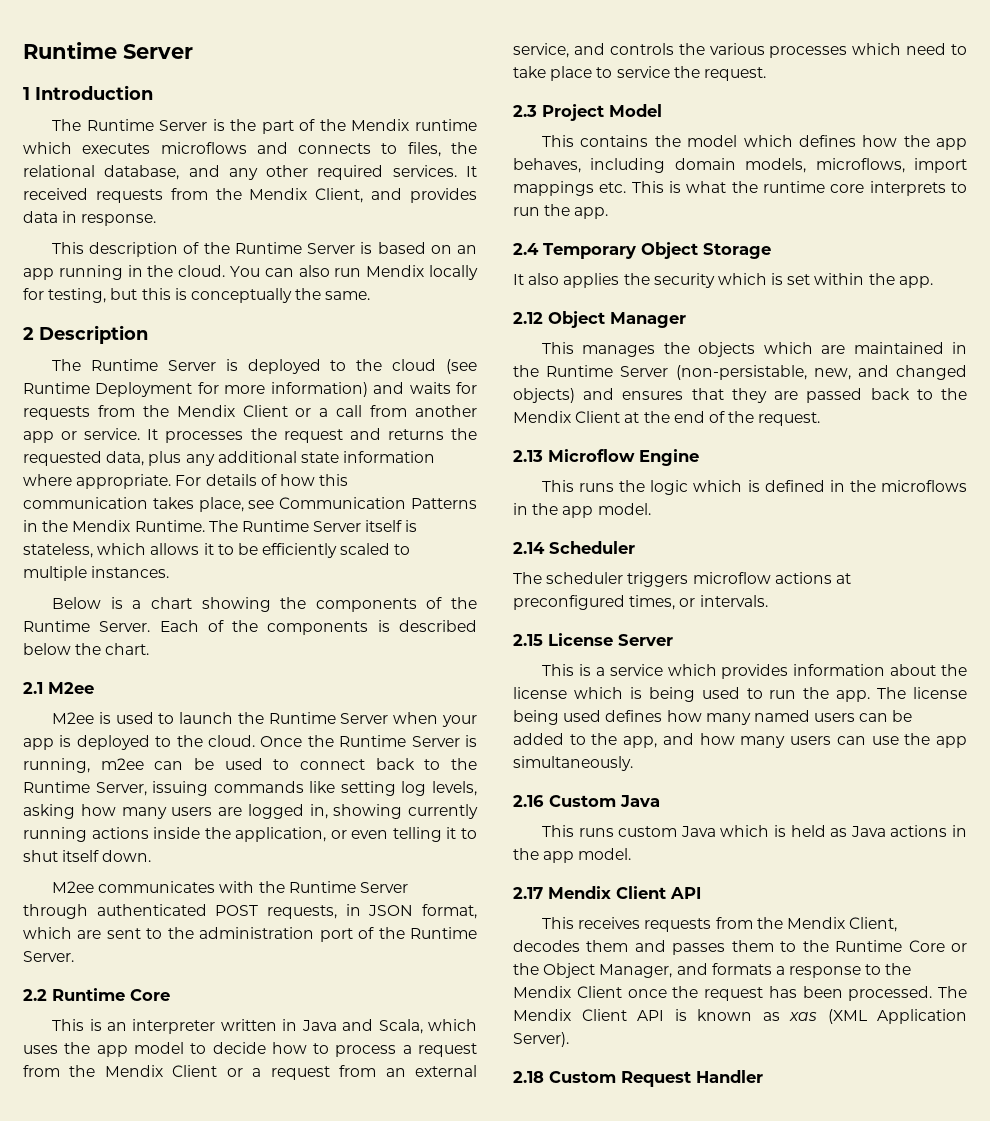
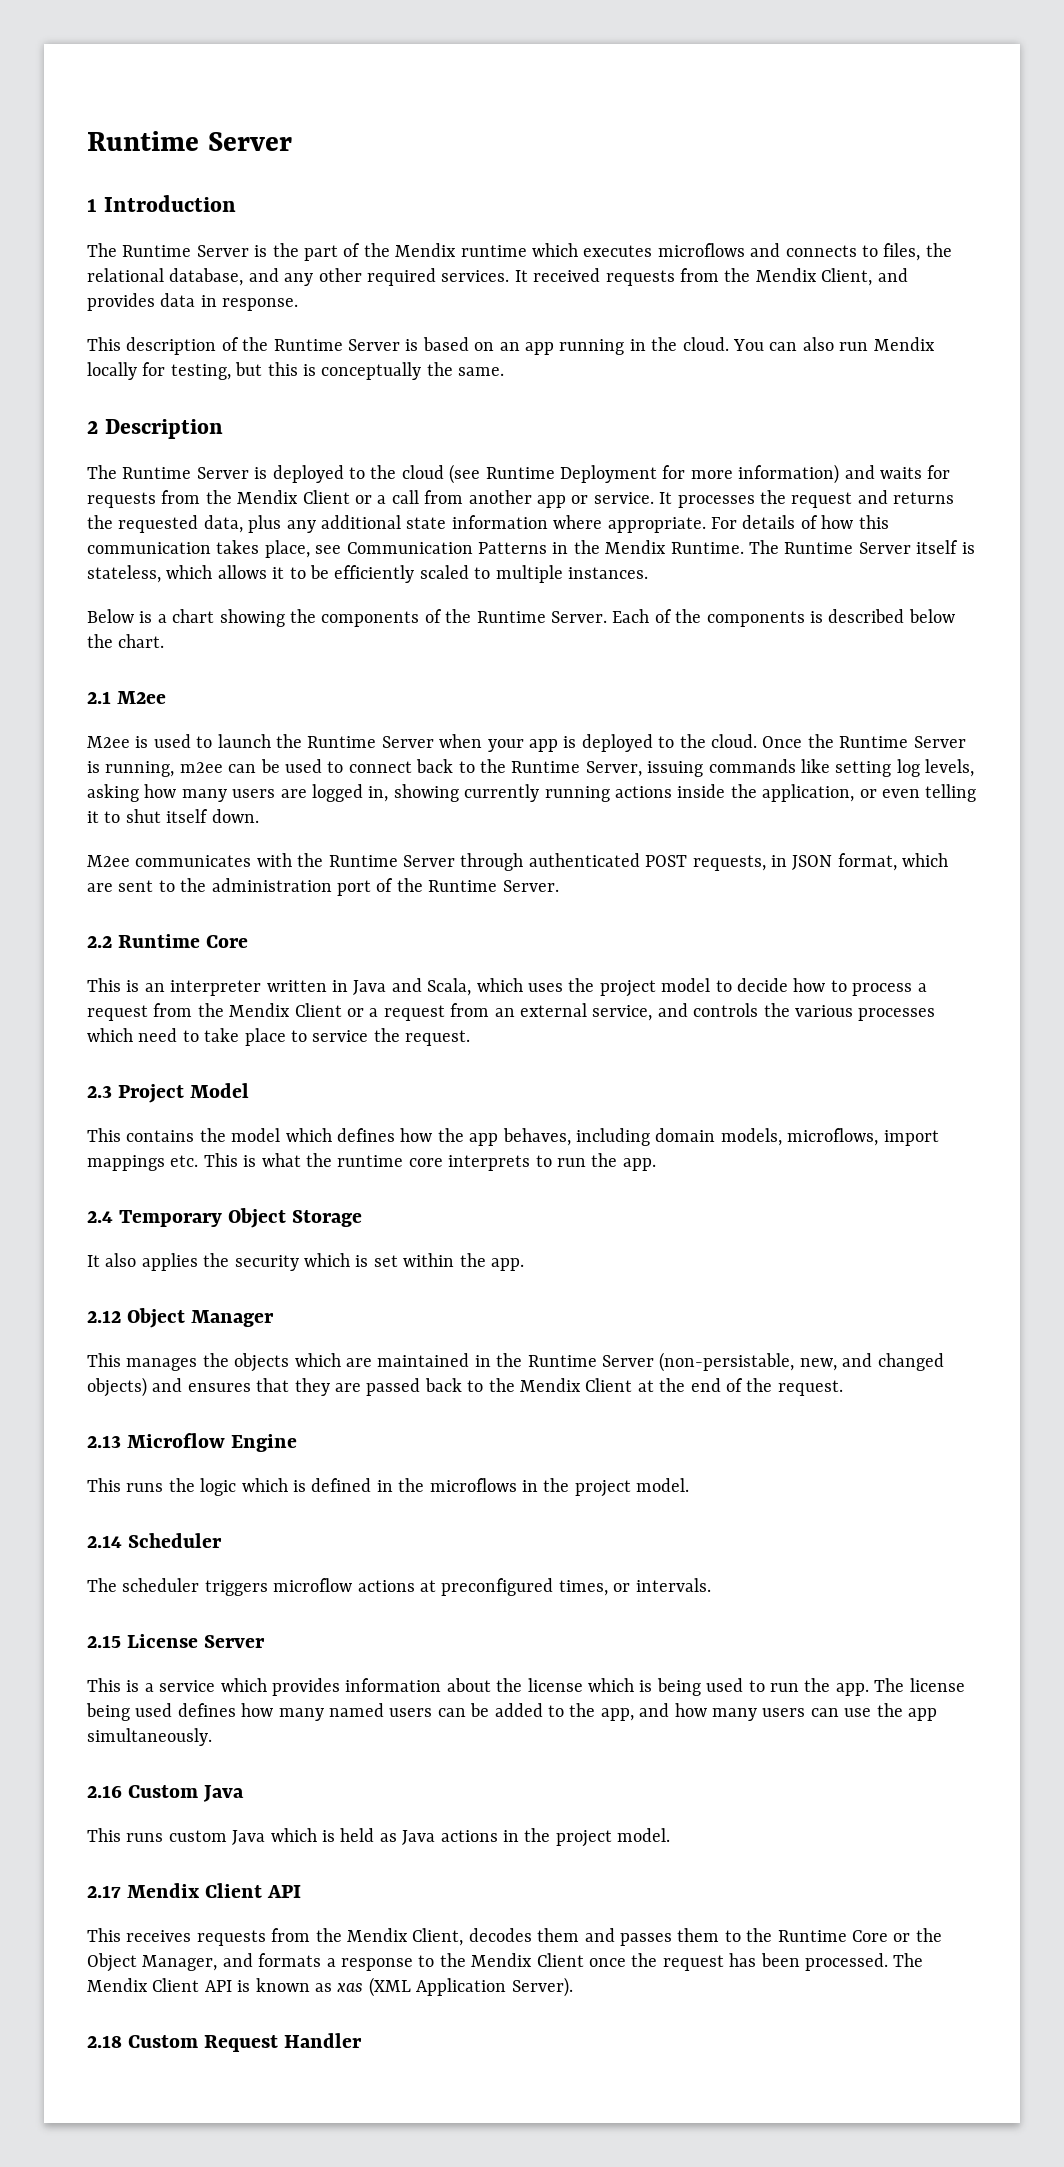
- This is an interpreter written in Java and Scala, which uses the app model to decide how to process a request from the Mendix Client or a request from an external service, and controls the various processes which need to take place to service the request.
+ This is an interpreter written in Java and Scala, which uses the project model to decide how to process a request from the Mendix Client or a request from an external service, and controls the various processes which need to take place to service the request.
- This runs the logic which is defined in the microflows in the app model.
+ This runs the logic which is defined in the microflows in the project model.
- This runs custom Java which is held as Java actions in the app model.
+ This runs custom Java which is held as Java actions in the project model.

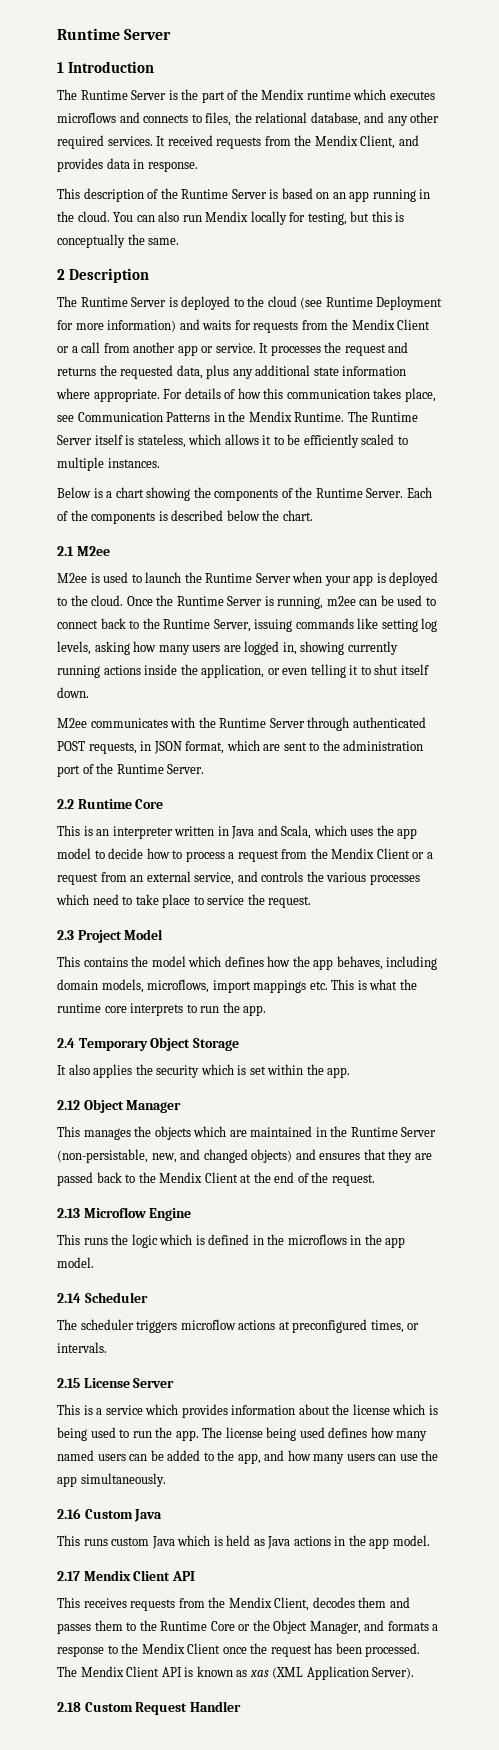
- This is an interpreter written in Java and Scala, which uses the project model to decide how to process a request from the Mendix Client or a request from an external service, and controls the various processes which need to take place to service the request.
+ This is an interpreter written in Java and Scala, which uses the app model to decide how to process a request from the Mendix Client or a request from an external service, and controls the various processes which need to take place to service the request.
- This runs the logic which is defined in the microflows in the project model.
+ This runs the logic which is defined in the microflows in the app model.
- This runs custom Java which is held as Java actions in the project model.
+ This runs custom Java which is held as Java actions in the app model.

